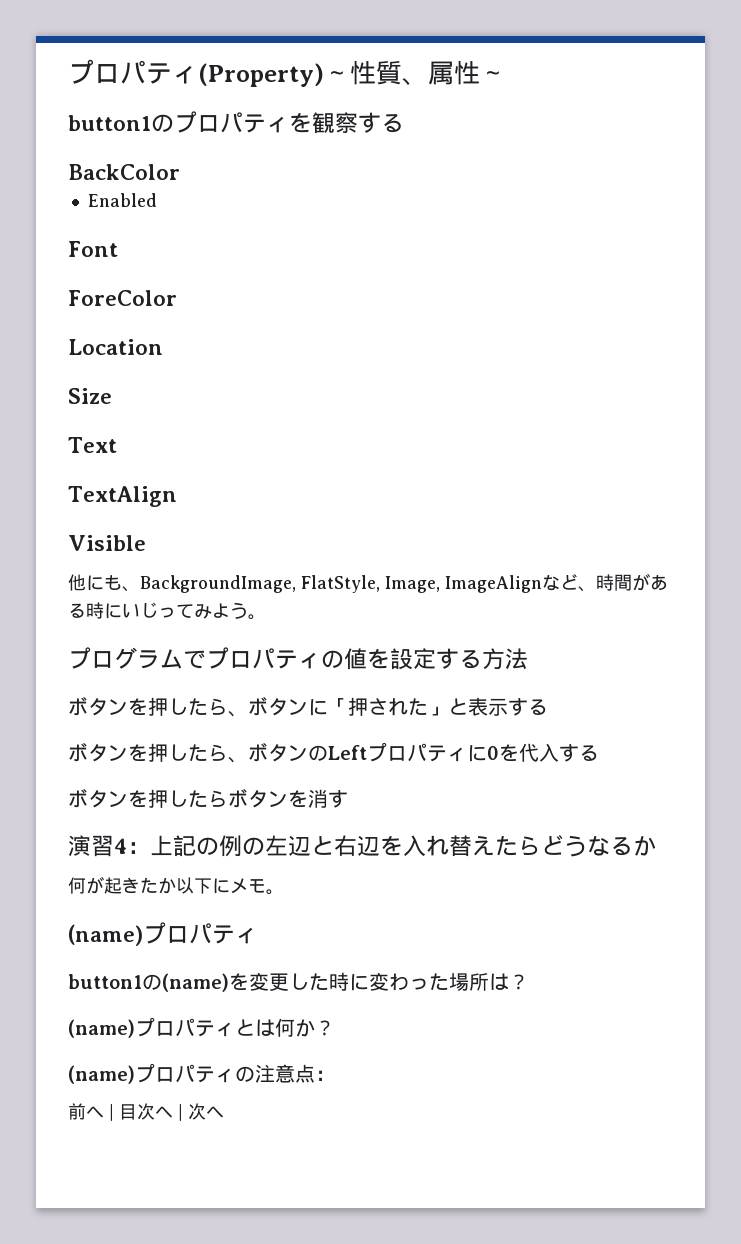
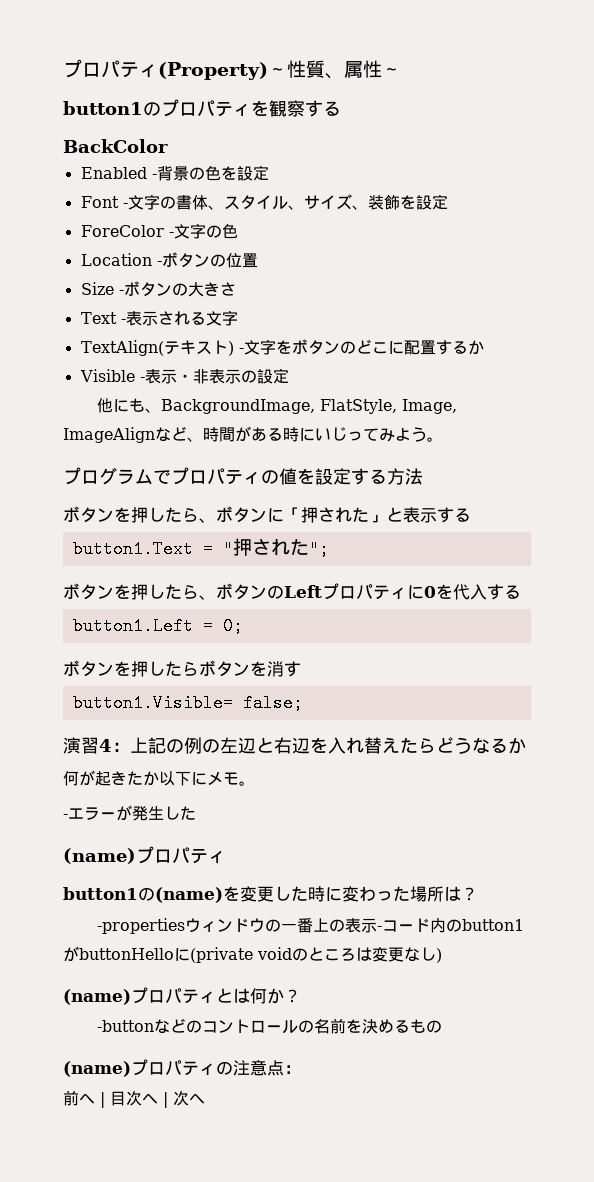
- Enabled
- Font
- ForeColor
- Location
- Size
- Text
- TextAlign
- Visible
+ Enabled -背景の色を設定
+ Font -文字の書体、スタイル、サイズ、装飾を設定
+ ForeColor -文字の色
+ Location -ボタンの位置
+ Size -ボタンの大きさ
+ Text -表示される文字
+ TextAlign(テキスト) -文字をボタンのどこに配置するか
+ Visible -表示・非表示の設定
+ button1.Text = "押された";
+ button1.Left = 0;
+ button1.Visible= false;
+ -エラーが発生した
+ -propertiesウィンドウの一番上の表示-コード内のbutton1がbuttonHelloに(private voidのところは変更なし)
+ -buttonなどのコントロールの名前を決めるもの

